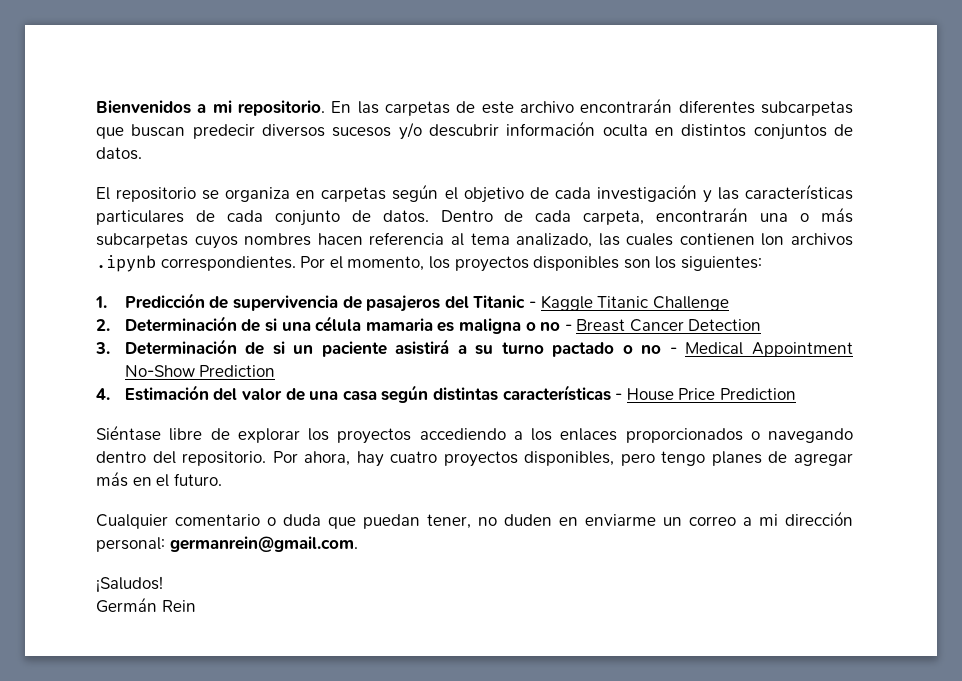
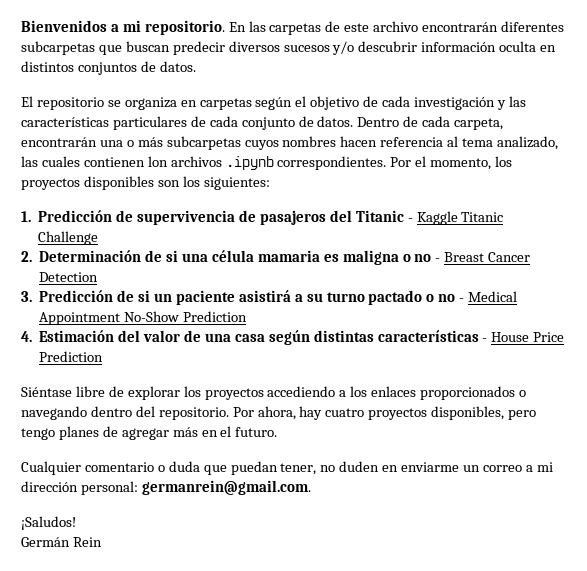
- 3. Determinación de si un paciente asistirá a su turno pactado o no - Medical Appointment No-Show Prediction
+ 3. Predicción de si un paciente asistirá a su turno pactado o no - Medical Appointment No-Show Prediction

